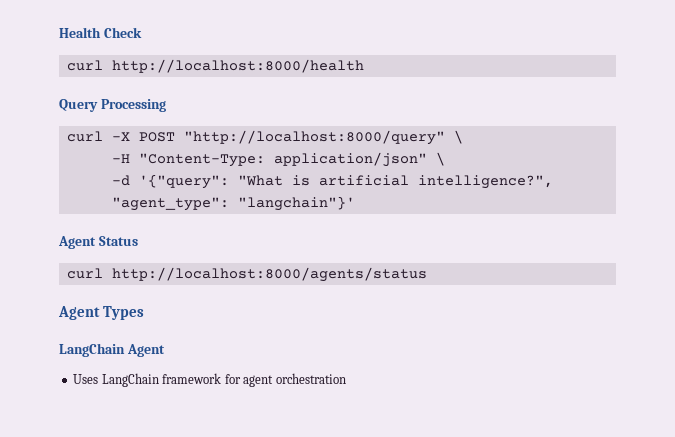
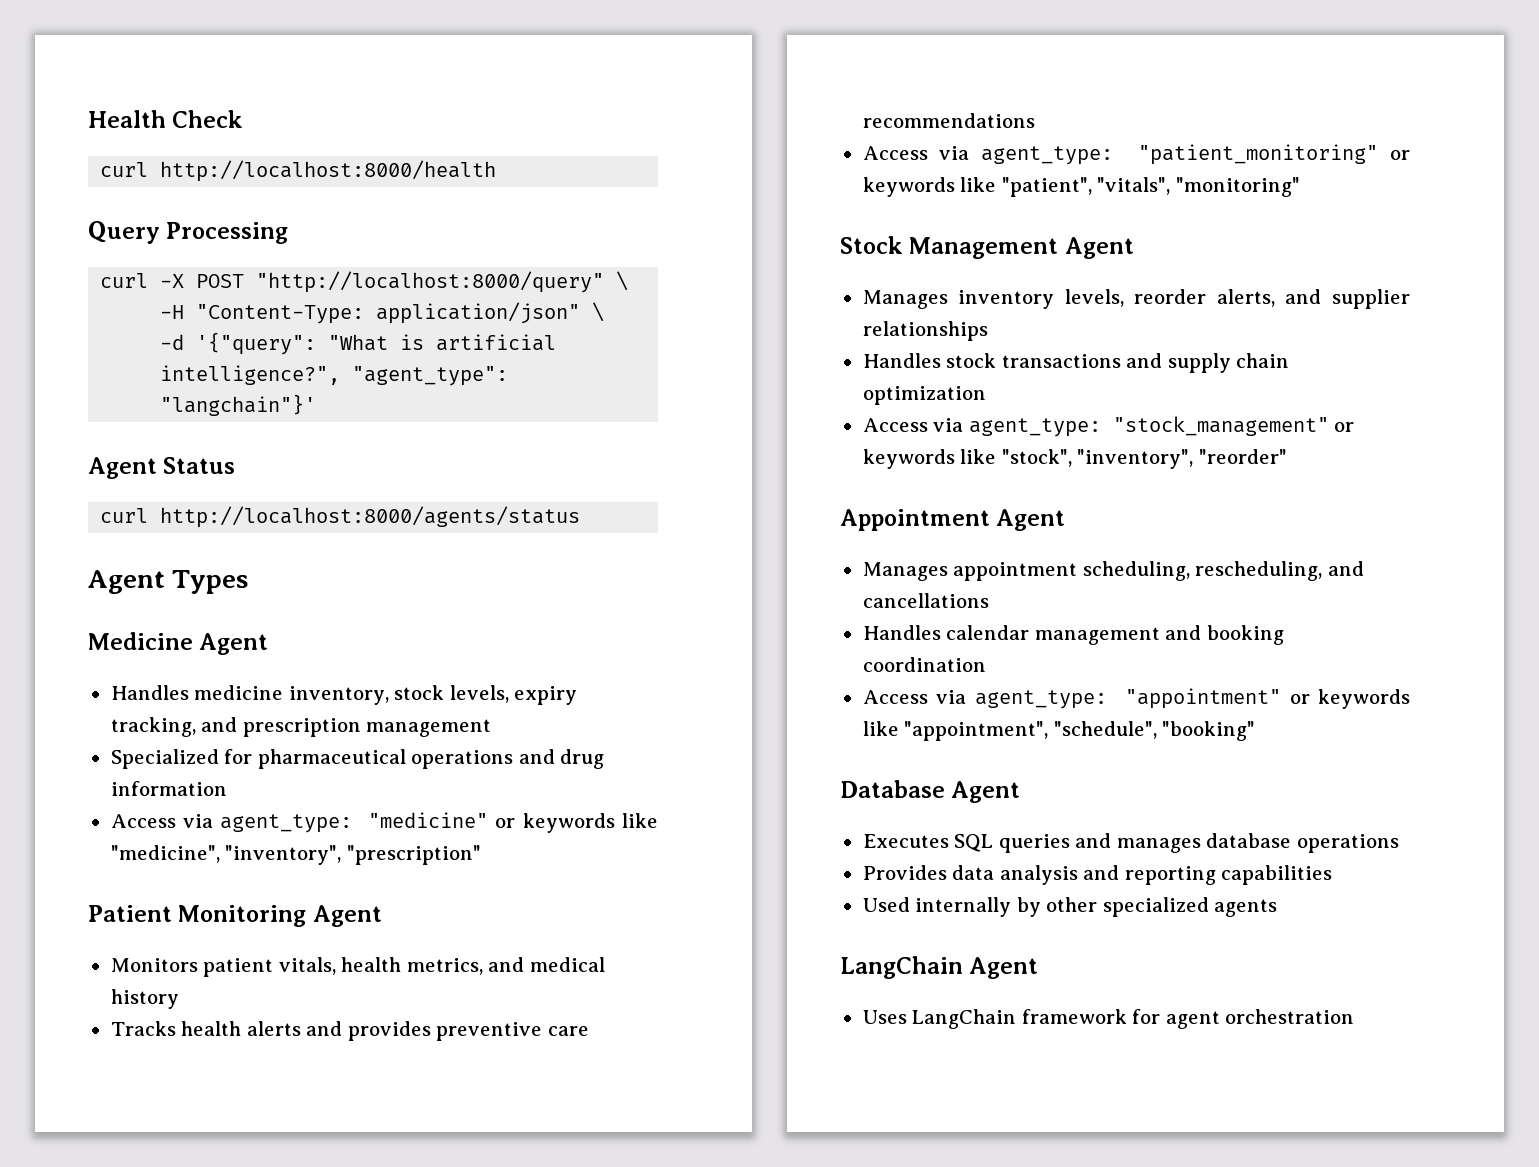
+ Medicine Agent
+ Handles medicine inventory, stock levels, expiry tracking, and prescription management
+ Specialized for pharmaceutical operations and drug information
+ Access via agent_type: "medicine" or keywords like "medicine", "inventory", "prescription"
+ Patient Monitoring Agent
+ Monitors patient vitals, health metrics, and medical history
+ Tracks health alerts and provides preventive care recommendations
+ Access via agent_type: "patient_monitoring" or keywords like "patient", "vitals", "monitoring"
+ Stock Management Agent
+ Manages inventory levels, reorder alerts, and supplier relationships
+ Handles stock transactions and supply chain optimization
+ Access via agent_type: "stock_management" or keywords like "stock", "inventory", "reorder"
+ Appointment Agent
+ Manages appointment scheduling, rescheduling, and cancellations
+ Handles calendar management and booking coordination
+ Access via agent_type: "appointment" or keywords like "appointment", "schedule", "booking"
+ Database Agent
+ Executes SQL queries and manages database operations
+ Provides data analysis and reporting capabilities
+ Used internally by other specialized agents

